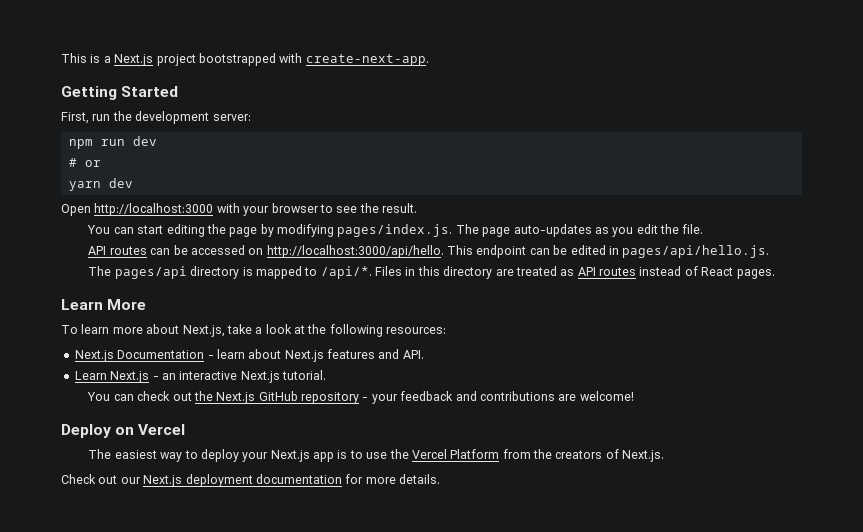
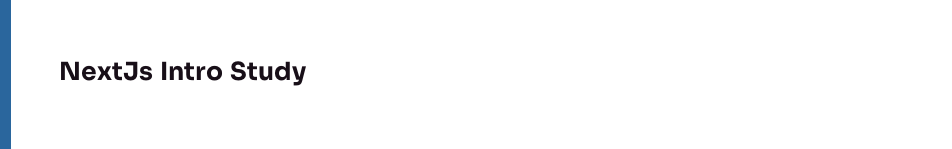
- This is a Next.js project bootstrapped with create-next-app.
- Getting Started
- First, run the development server:
- npm run dev
- # or
- yarn dev
- Open http://localhost:3000 with your browser to see the result.
- You can start editing the page by modifying pages/index.js. The page auto-updates as you edit the file.
- API routes can be accessed on http://localhost:3000/api/hello. This endpoint can be edited in pages/api/hello.js.
- The pages/api directory is mapped to /api/*. Files in this directory are treated as API routes instead of React pages.
- Learn More
- To learn more about Next.js, take a look at the following resources:
- Next.js Documentation - learn about Next.js features and API.
- Learn Next.js - an interactive Next.js tutorial.
- You can check out the Next.js GitHub repository - your feedback and contributions are welcome!
- Deploy on Vercel
- The easiest way to deploy your Next.js app is to use the Vercel Platform from the creators of Next.js.
- Check out our Next.js deployment documentation for more details.
+ NextJs Intro Study

